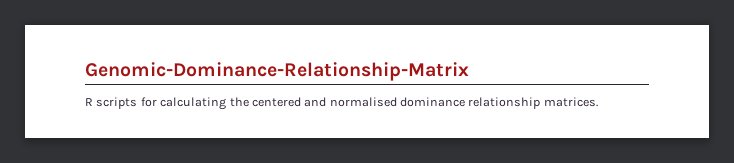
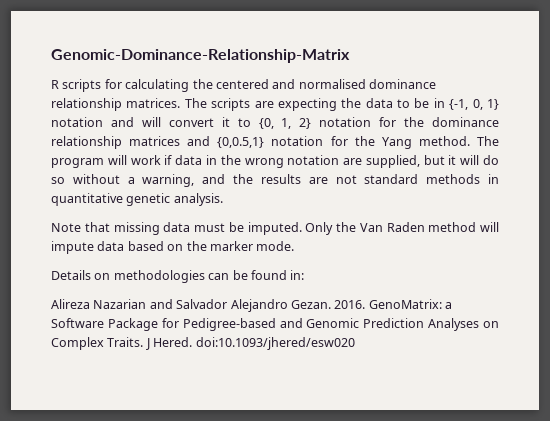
+ The scripts are expecting the data to be in {-1, 0, 1} notation and will convert it to {0, 1, 2} notation for the dominance relationship matrices and {0,0.5,1} notation for the Yang method. The program will work if data in the wrong notation are supplied, but it will do so without a warning, and the results are not standard methods in quantitative genetic analysis.
+ Note that missing data must be imputed. Only the Van Raden method will impute data based on the marker mode.
+ Details on methodologies can be found in:
+ Alireza Nazarian and Salvador Alejandro Gezan. 2016. GenoMatrix: a Software Package for Pedigree-based and Genomic Prediction Analyses on Complex Traits. J Hered. doi:10.1093/jhered/esw020

